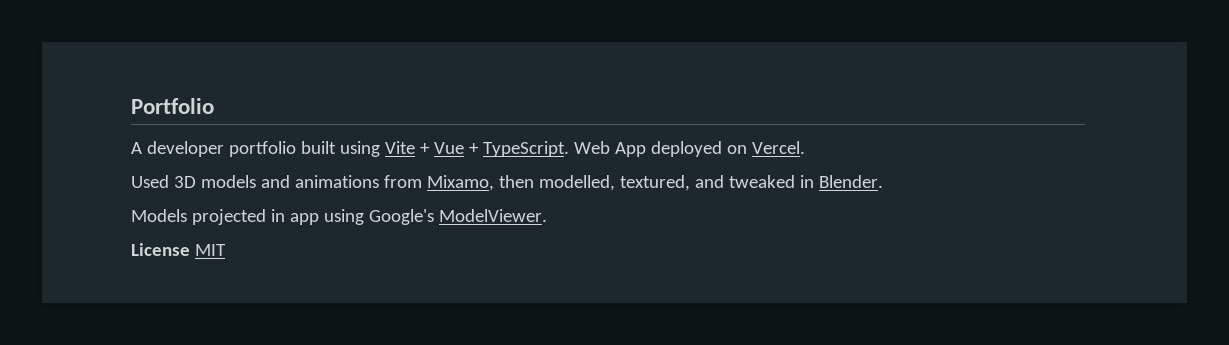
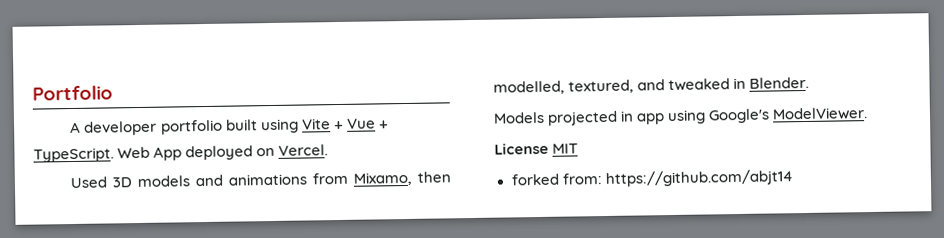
+ forked from: https://github.com/abjt14

